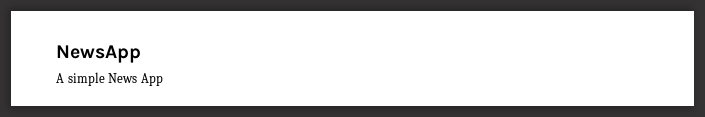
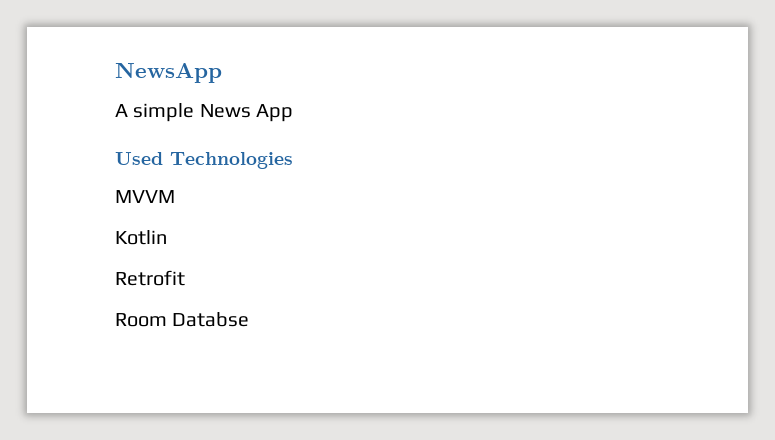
+ Used Technologies
+ MVVM
+ Kotlin
+ Retrofit
+ Room Databse

